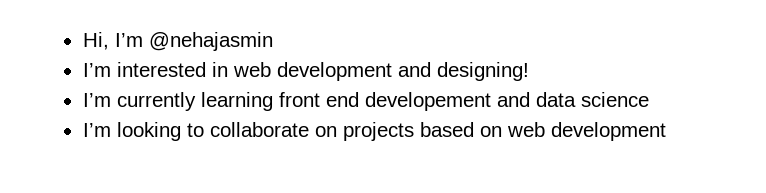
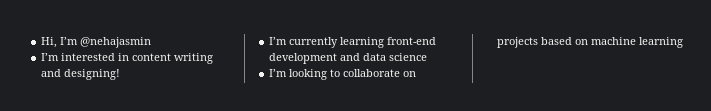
- I’m interested in web development and designing!
+ I’m interested in content writing and designing!
- I’m currently learning front end developement and data science
+ I’m currently learning front-end development and data science
- I’m looking to collaborate on projects based on web development
+ I’m looking to collaborate on projects based on machine learning

